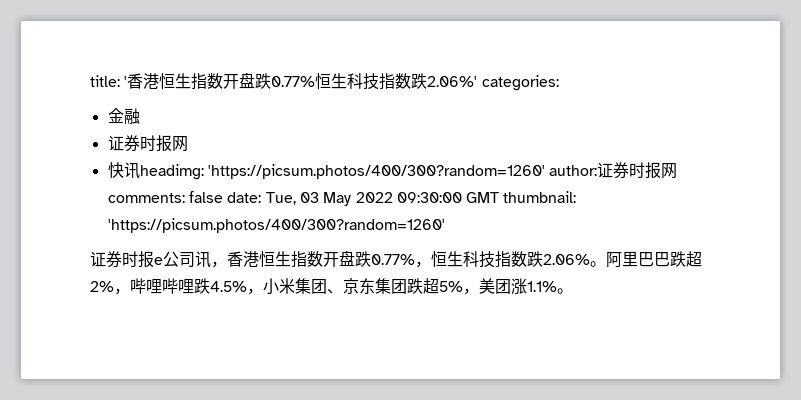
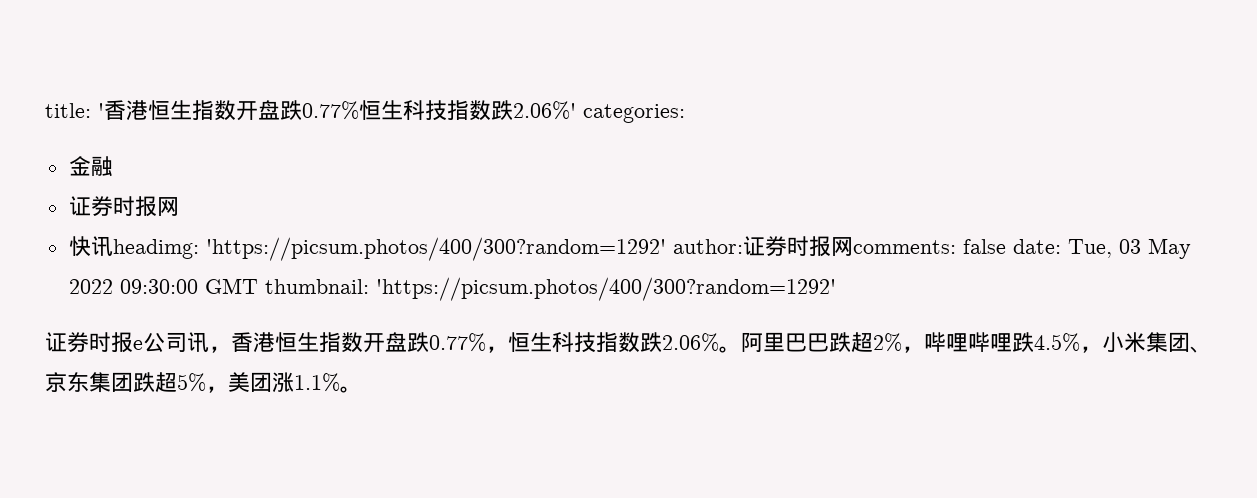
- 快讯headimg: 'https://picsum.photos/400/300?random=1260' author:证券时报网comments: false date: Tue, 03 May 2022 09:30:00 GMT thumbnail: 'https://picsum.photos/400/300?random=1260'
+ 快讯headimg: 'https://picsum.photos/400/300?random=1292' author:证券时报网comments: false date: Tue, 03 May 2022 09:30:00 GMT thumbnail: 'https://picsum.photos/400/300?random=1292'

